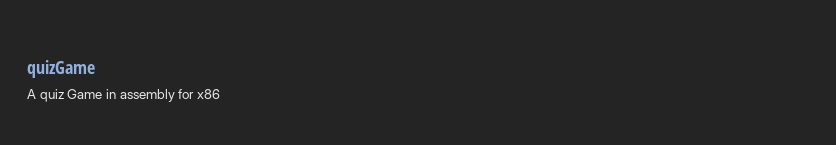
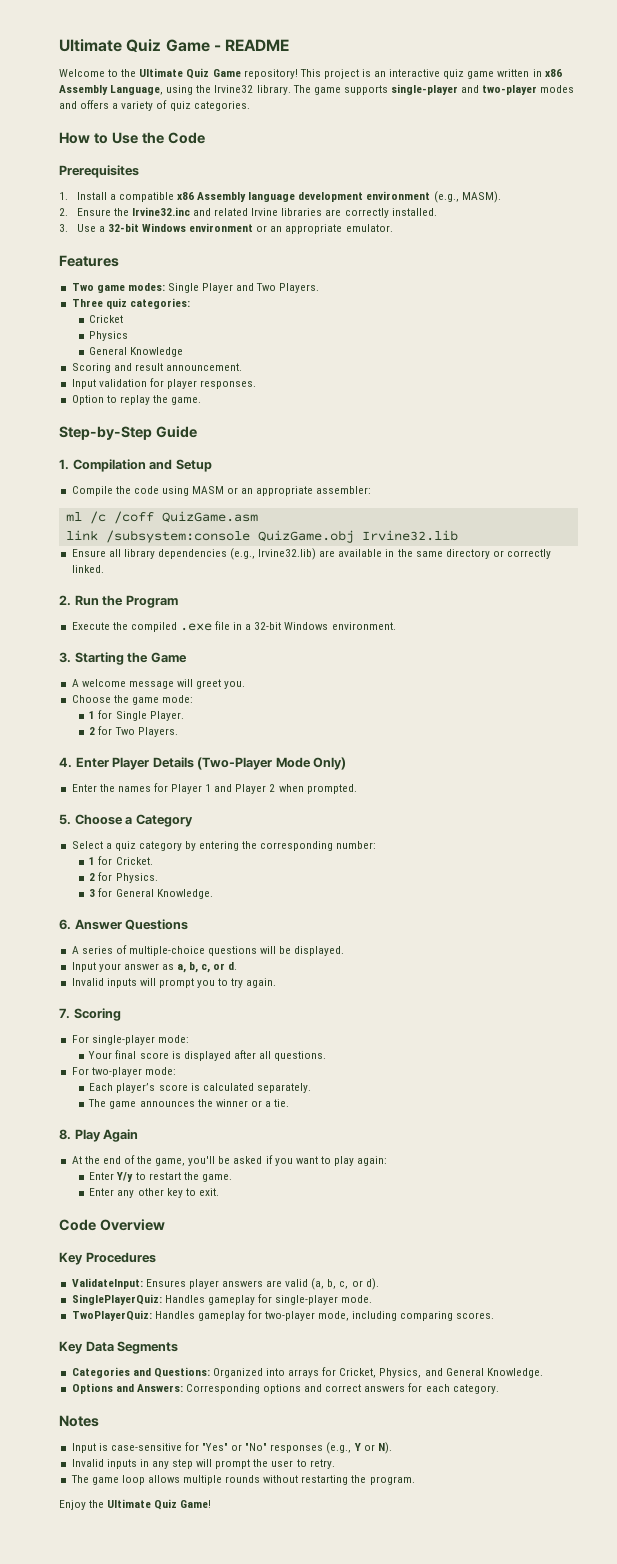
- quizGame
- A quiz Game in assembly for x86
+ Ultimate Quiz Game - README
+ Welcome to the Ultimate Quiz Game repository! This project is an interactive quiz game written in x86 Assembly Language, using the Irvine32 library. The game supports single-player and two-player modes and offers a variety of quiz categories.
+ How to Use the Code
+ Prerequisites
+ 1. Install a compatible x86 Assembly language development environment (e.g., MASM).
+ 2. Ensure the Irvine32.inc and related Irvine libraries are correctly installed.
+ 3. Use a 32-bit Windows environment or an appropriate emulator.
+ Features
+ Two game modes: Single Player and Two Players.
+ Three quiz categories:
+ Cricket
+ Physics
+ General Knowledge
+ Scoring and result announcement.
+ Input validation for player responses.
+ Option to replay the game.
+ Step-by-Step Guide
+ 1. Compilation and Setup
+ Compile the code using MASM or an appropriate assembler:
+ ml /c /coff QuizGame.asm
+ link /subsystem:console QuizGame.obj Irvine32.lib
+ Ensure all library dependencies (e.g., Irvine32.lib) are available in the same directory or correctly linked.
+ 2. Run the Program
+ Execute the compiled .exe file in a 32-bit Windows environment.
+ 3. Starting the Game
+ A welcome message will greet you.
+ Choose the game mode:
+ 1 for Single Player.
+ 2 for Two Players.
+ 4. Enter Player Details (Two-Player Mode Only)
+ Enter the names for Player 1 and Player 2 when prompted.
+ 5. Choose a Category
+ Select a quiz category by entering the corresponding number:
+ 1 for Cricket.
+ 2 for Physics.
+ 3 for General Knowledge.
+ 6. Answer Questions
+ A series of multiple-choice questions will be displayed.
+ Input your answer as a, b, c, or d.
+ Invalid inputs will prompt you to try again.
+ 7. Scoring
+ For single-player mode:
+ Your final score is displayed after all questions.
+ For two-player mode:
+ Each player’s score is calculated separately.
+ The game announces the winner or a tie.
+ 8. Play Again
+ At the end of the game, you'll be asked if you want to play again:
+ Enter Y/y to restart the game.
+ Enter any other key to exit.
+ Code Overview
+ Key Procedures
+ ValidateInput: Ensures player answers are valid (a, b, c, or d).
+ SinglePlayerQuiz: Handles gameplay for single-player mode.
+ TwoPlayerQuiz: Handles gameplay for two-player mode, including comparing scores.
+ Key Data Segments
+ Categories and Questions: Organized into arrays for Cricket, Physics, and General Knowledge.
+ Options and Answers: Corresponding options and correct answers for each category.
+ Notes
+ Input is case-sensitive for "Yes" or "No" responses (e.g., Y or N).
+ Invalid inputs in any step will prompt the user to retry.
+ The game loop allows multiple rounds without restarting the program.
+ Enjoy the Ultimate Quiz Game!

